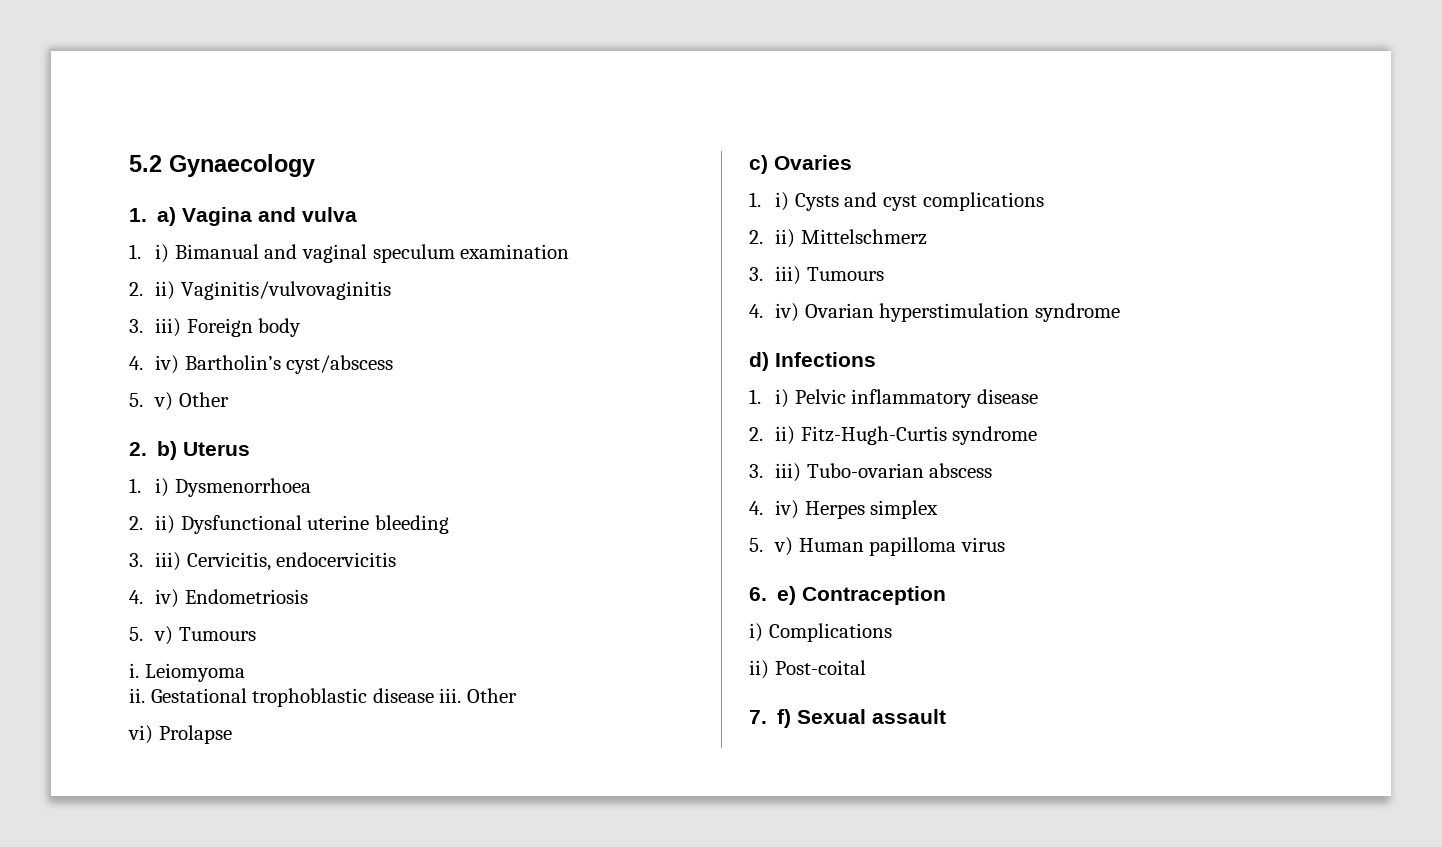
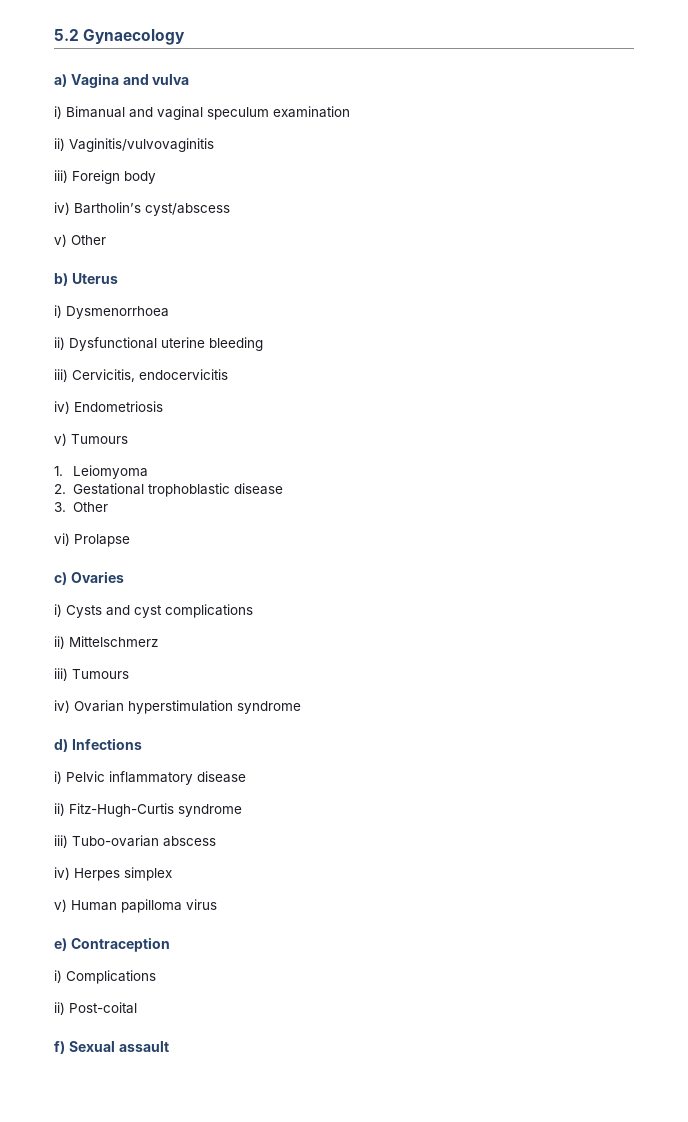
- 1. a) Vagina and vulva
+ a) Vagina and vulva
- 1. i) Bimanual and vaginal speculum examination
+ i) Bimanual and vaginal speculum examination
- 2. ii) Vaginitis/vulvovaginitis
+ ii) Vaginitis/vulvovaginitis
- 3. iii) Foreign body
+ iii) Foreign body
- 4. iv) Bartholin’s cyst/abscess
+ iv) Bartholin’s cyst/abscess
- 5. v) Other
+ v) Other
- 2. b) Uterus
+ b) Uterus
- 1. i) Dysmenorrhoea
+ i) Dysmenorrhoea
- 2. ii) Dysfunctional uterine bleeding
+ ii) Dysfunctional uterine bleeding
- 3. iii) Cervicitis, endocervicitis
+ iii) Cervicitis, endocervicitis
- 4. iv) Endometriosis
+ iv) Endometriosis
- 5. v) Tumours
+ v) Tumours
- i. Leiomyoma
+ 1. Leiomyoma
- ii. Gestational trophoblastic disease iii. Other
+ 2. Gestational trophoblastic disease
+ 3. Other
- 1. i) Cysts and cyst complications
+ i) Cysts and cyst complications
- 2. ii) Mittelschmerz
+ ii) Mittelschmerz
- 3. iii) Tumours
+ iii) Tumours
- 4. iv) Ovarian hyperstimulation syndrome
+ iv) Ovarian hyperstimulation syndrome
- 1. i) Pelvic inflammatory disease
+ i) Pelvic inflammatory disease
- 2. ii) Fitz-Hugh-Curtis syndrome
+ ii) Fitz-Hugh-Curtis syndrome
- 3. iii) Tubo-ovarian abscess
+ iii) Tubo-ovarian abscess
- 4. iv) Herpes simplex
+ iv) Herpes simplex
- 5. v) Human papilloma virus
+ v) Human papilloma virus
- 6. e) Contraception
+ e) Contraception
- 7. f) Sexual assault
+ f) Sexual assault

